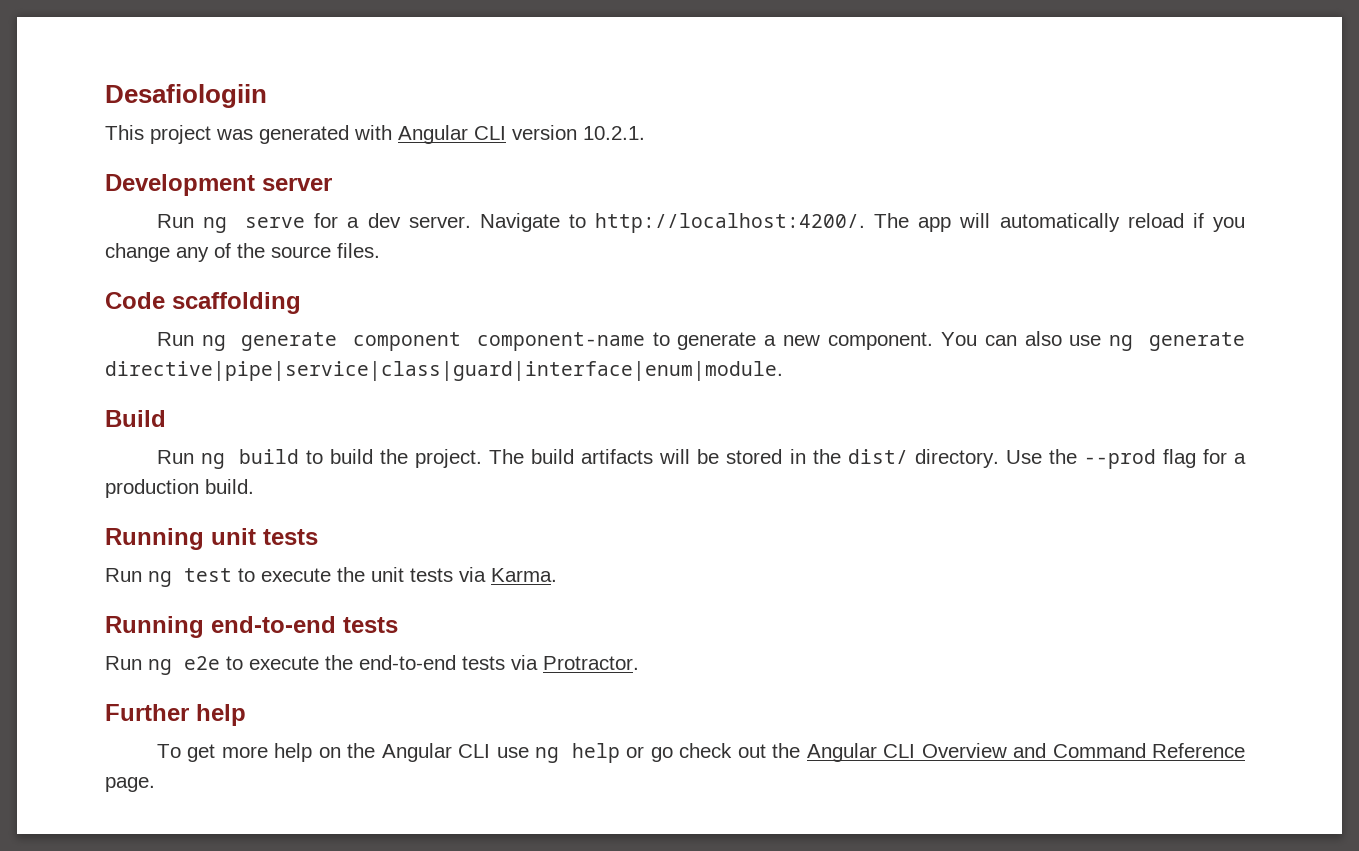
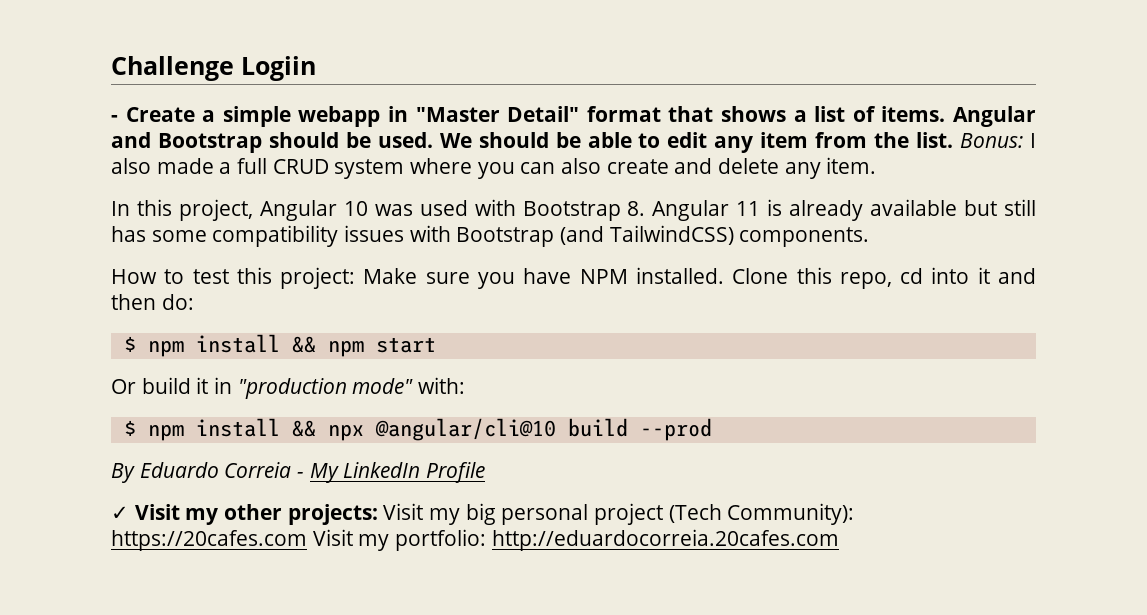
- Desafiologiin
- This project was generated with Angular CLI version 10.2.1.
- Development server
- Run ng serve for a dev server. Navigate to http://localhost:4200/. The app will automatically reload if you change any of the source files.
- Code scaffolding
- Run ng generate component component-name to generate a new component. You can also use ng generate directive|pipe|service|class|guard|interface|enum|module.
- Build
- Run ng build to build the project. The build artifacts will be stored in the dist/ directory. Use the --prod flag for a production build.
- Running unit tests
- Run ng test to execute the unit tests via Karma.
- Running end-to-end tests
- Run ng e2e to execute the end-to-end tests via Protractor.
- Further help
- To get more help on the Angular CLI use ng help or go check out the Angular CLI Overview and Command Reference page.
+ Challenge Logiin
+ - Create a simple webapp in "Master Detail" format that shows a list of items. Angular and Bootstrap should be used. We should be able to edit any item from the list. Bonus: I also made a full CRUD system where you can also create and delete any item.
+ In this project, Angular 10 was used with Bootstrap 8. Angular 11 is already available but still has some compatibility issues with Bootstrap (and TailwindCSS) components.
+ How to test this project: Make sure you have NPM installed. Clone this repo, cd into it and then do:
+ $ npm install && npm start
+ Or build it in "production mode" with:
+ $ npm install && npx @angular/cli@10 build --prod
+ By Eduardo Correia - My LinkedIn Profile
+ ✓ Visit my other projects: Visit my big personal project (Tech Community): https://20cafes.com Visit my portfolio: http://eduardocorreia.20cafes.com

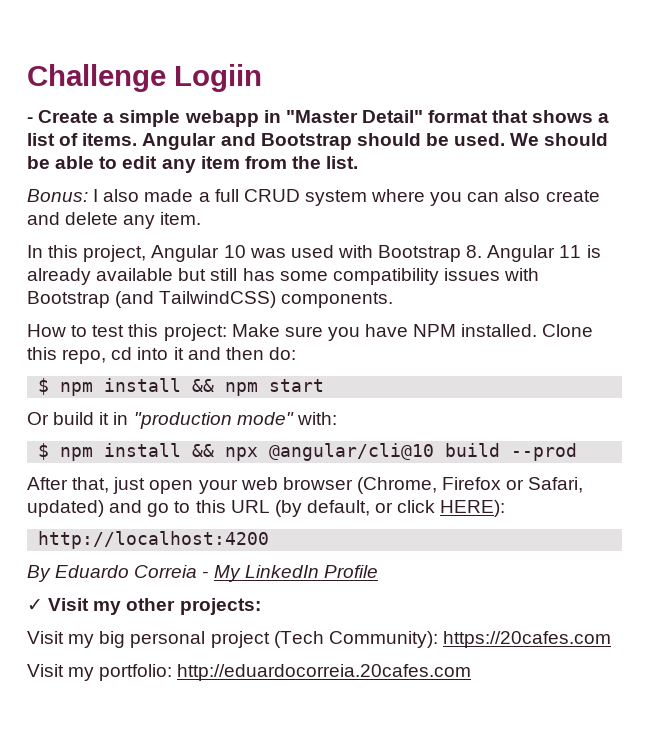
- We should be able to edit any item from the list. Bonus: I also made a full CRUD system where you can also create and delete any item.
+ We should be able to edit any item from the list.
+ Bonus: I also made a full CRUD system where you can also create and delete any item.
+ After that, just open your web browser (Chrome, Firefox or Safari, updated) and go to this URL (by default, or click HERE):
+ http://localhost:4200
- ✓ Visit my other projects: Visit my big personal project (Tech Community): https://20cafes.com Visit my portfolio: http://eduardocorreia.20cafes.com
+ ✓ Visit my other projects:
+ Visit my big personal project (Tech Community): https://20cafes.com
+ Visit my portfolio: http://eduardocorreia.20cafes.com

